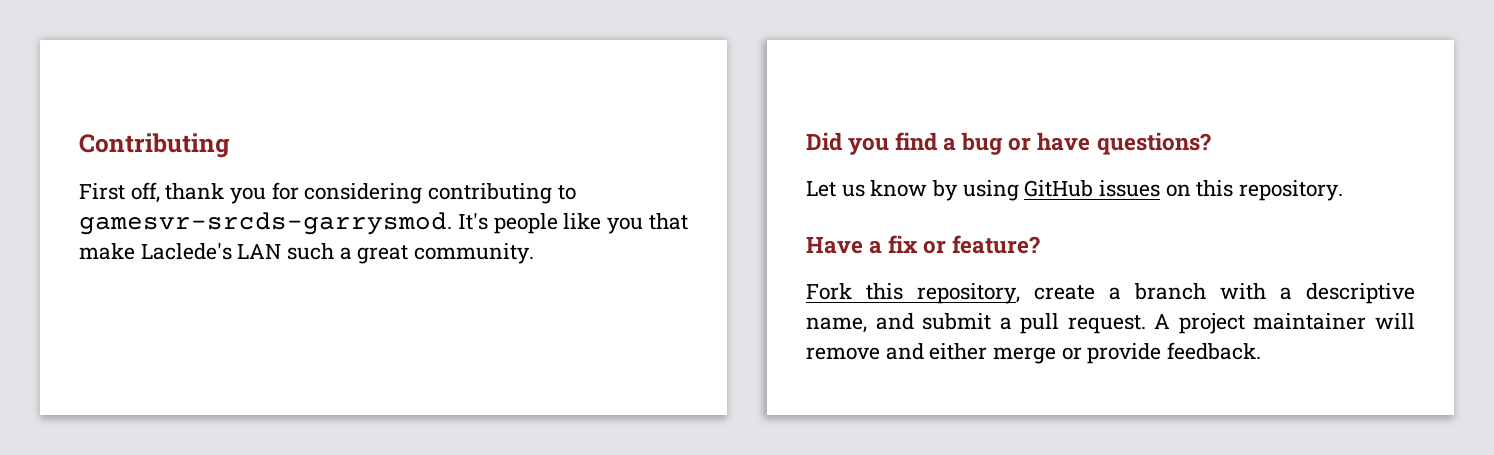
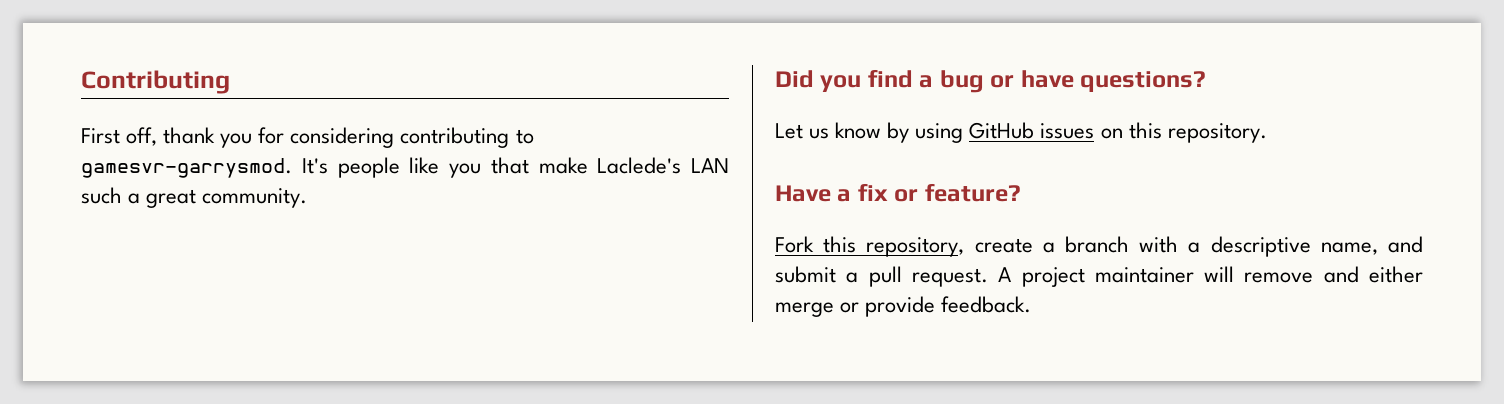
- First off, thank you for considering contributing to gamesvr-srcds-garrysmod.
+ First off, thank you for considering contributing to gamesvr-garrysmod.

